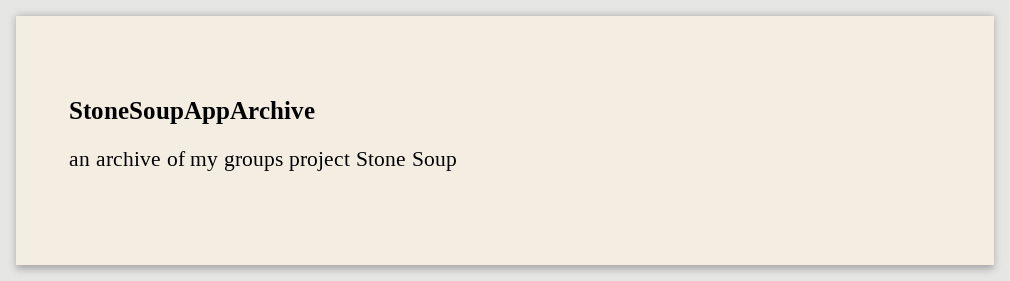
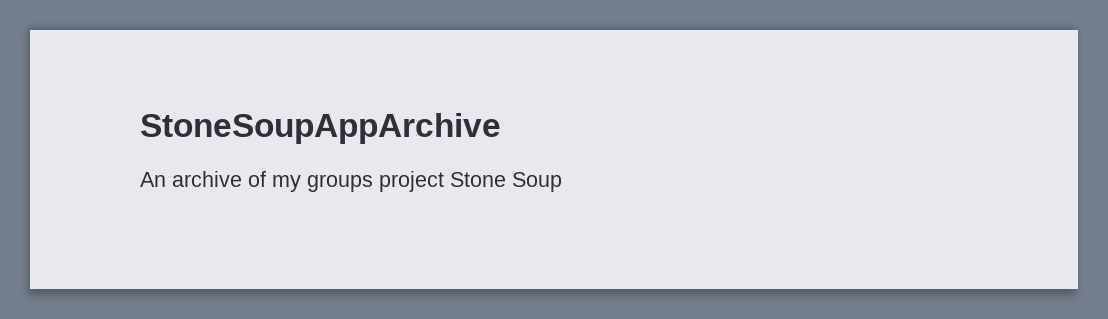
- an archive of my groups project Stone Soup
+ An archive of my groups project Stone Soup

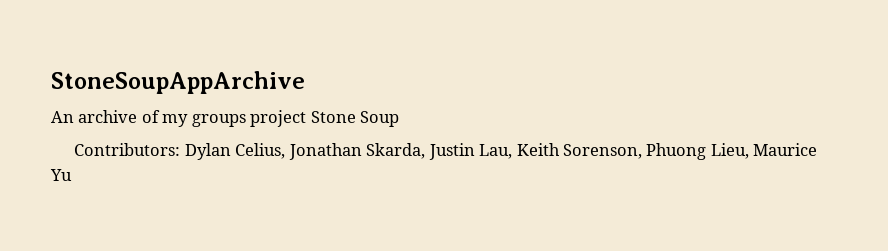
+ Contributors: Dylan Celius, Jonathan Skarda, Justin Lau, Keith Sorenson, Phuong Lieu, Maurice Yu

